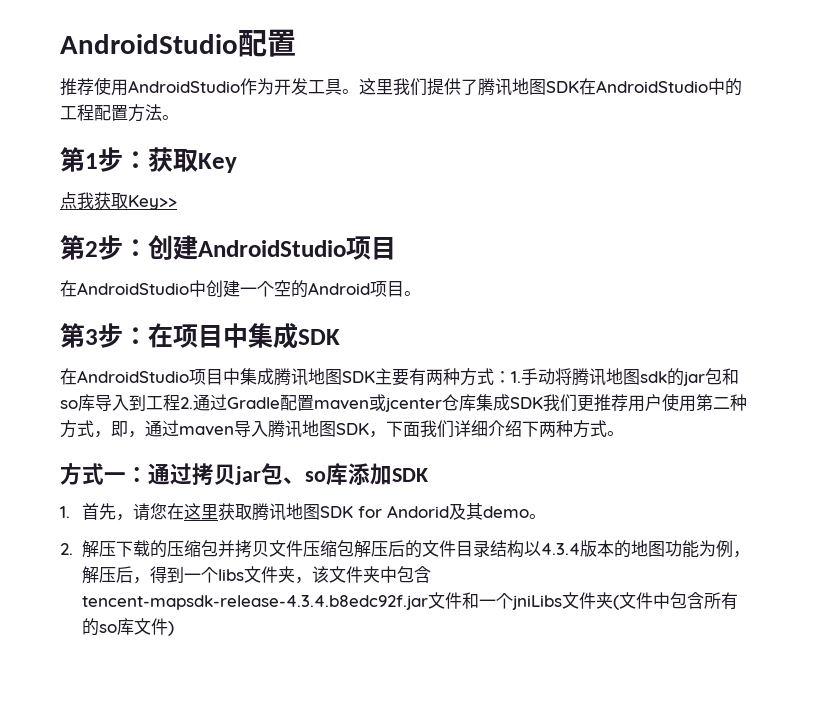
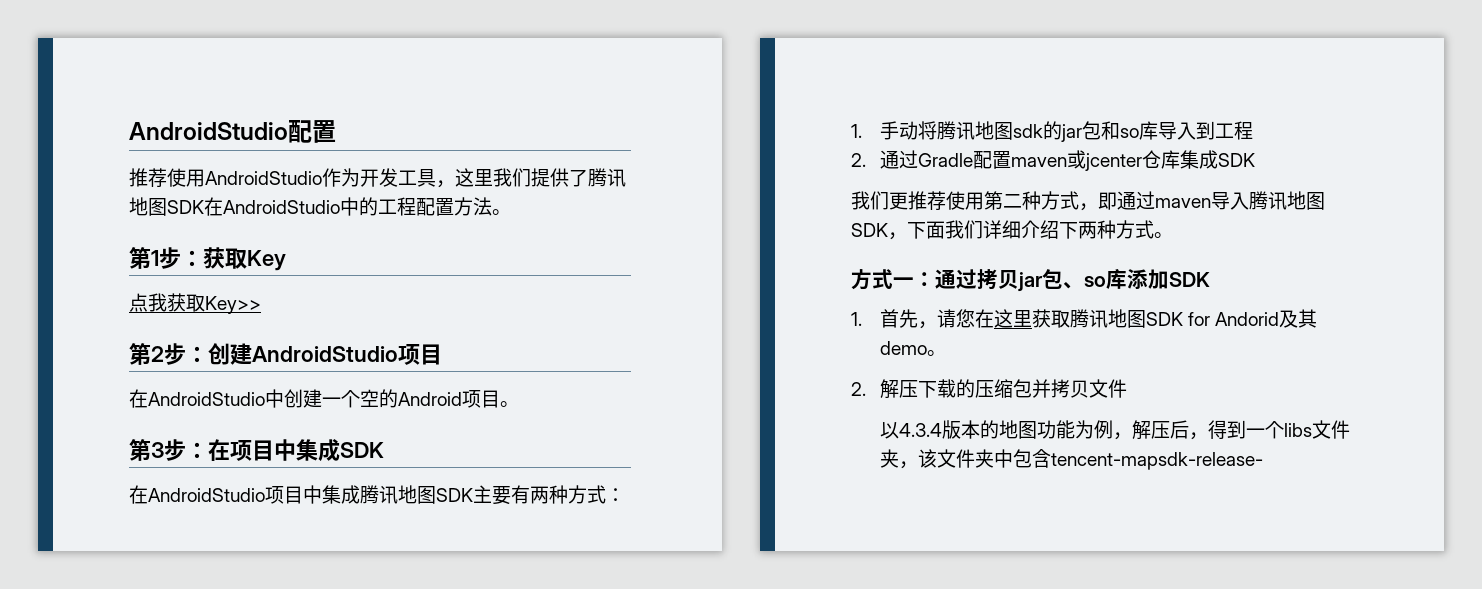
- 推荐使用AndroidStudio作为开发工具。这里我们提供了腾讯地图SDK在AndroidStudio中的工程配置方法。
+ 推荐使用AndroidStudio作为开发工具，这里我们提供了腾讯地图SDK在AndroidStudio中的工程配置方法。
- 在AndroidStudio项目中集成腾讯地图SDK主要有两种方式：1.手动将腾讯地图sdk的jar包和so库导入到工程2.通过Gradle配置maven或jcenter仓库集成SDK我们更推荐用户使用第二种方式，即，通过maven导入腾讯地图SDK，下面我们详细介绍下两种方式。
+ 在AndroidStudio项目中集成腾讯地图SDK主要有两种方式：
+ 1.手动将腾讯地图sdk的jar包和so库导入到工程
+ 2.通过Gradle配置maven或jcenter仓库集成SDK
+ 我们更推荐使用第二种方式，即通过maven导入腾讯地图SDK，下面我们详细介绍下两种方式。
- 2.解压下载的压缩包并拷贝文件压缩包解压后的文件目录结构以4.3.4版本的地图功能为例，解压后，得到一个libs文件夹，该文件夹中包含tencent-mapsdk-release-4.3.4.b8edc92f.jar文件和一个jniLibs文件夹(文件中包含所有的so库文件)
+ 2.解压下载的压缩包并拷贝文件
+ 以4.3.4版本的地图功能为例，解压后，得到一个libs文件夹，该文件夹中包含tencent-mapsdk-release-

